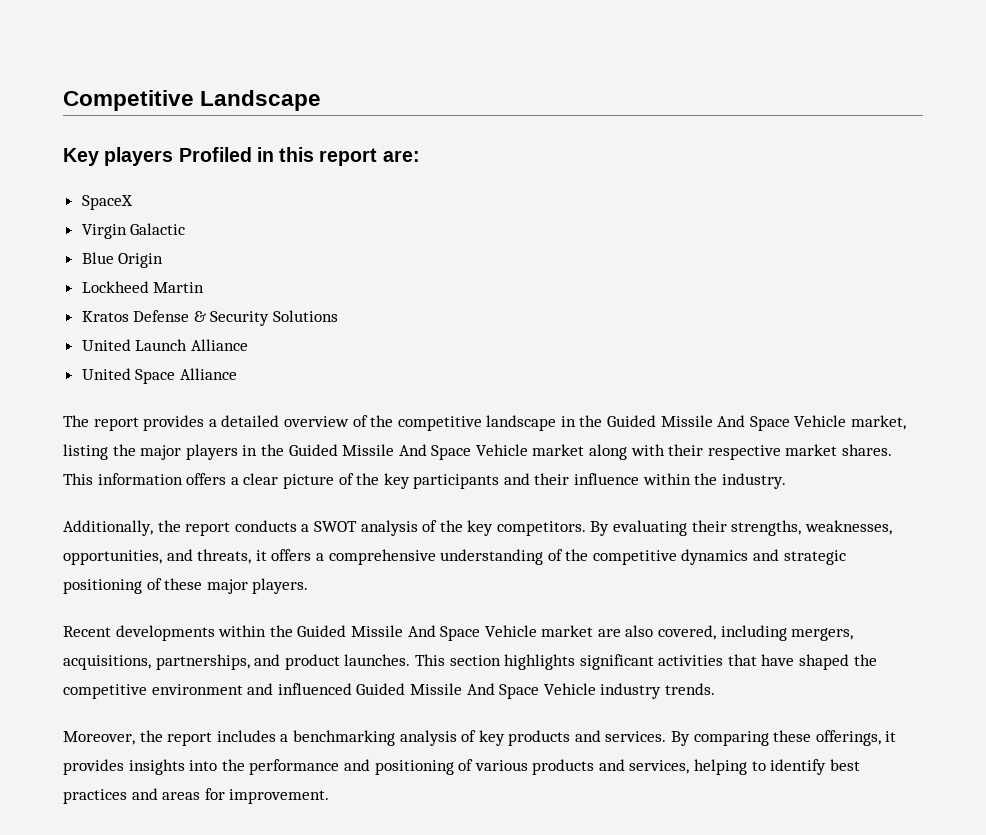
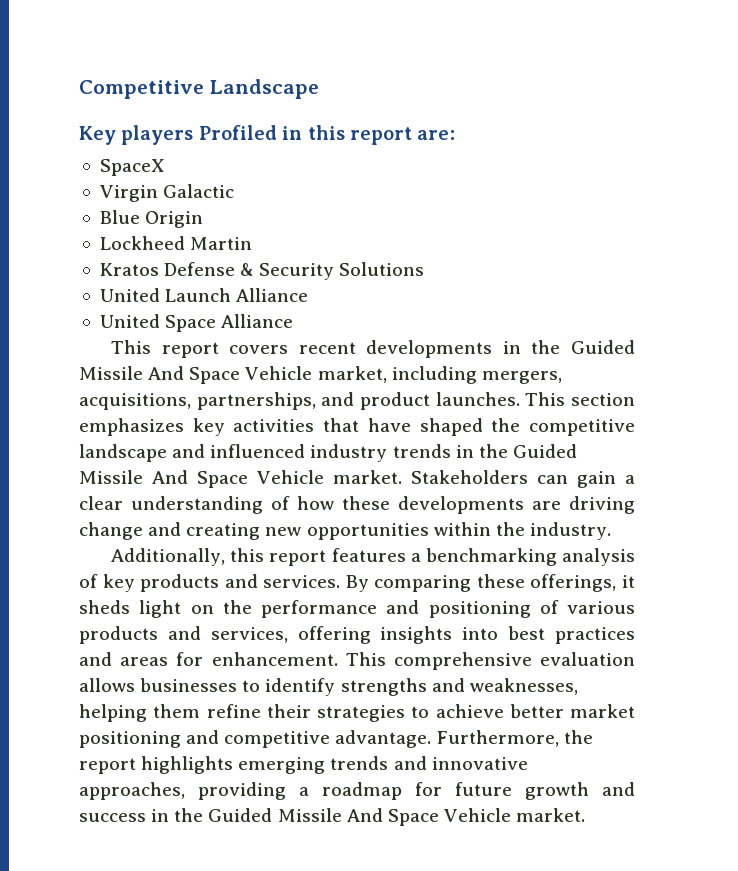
- The report provides a detailed overview of the competitive landscape in the Guided Missile And Space Vehicle market, listing the major players in the Guided Missile And Space Vehicle market along with their respective market shares. This information offers a clear picture of the key participants and their influence within the industry.
- Additionally, the report conducts a SWOT analysis of the key competitors. By evaluating their strengths, weaknesses, opportunities, and threats, it offers a comprehensive understanding of the competitive dynamics and strategic positioning of these major players.
- Recent developments within the Guided Missile And Space Vehicle market are also covered, including mergers, acquisitions, partnerships, and product launches.
+ This report covers recent developments in the Guided Missile And Space Vehicle market, including mergers, acquisitions, partnerships, and product launches.
- This section highlights significant activities that have shaped the competitive environment and influenced Guided Missile And Space Vehicle industry trends.
- Moreover, the report includes a benchmarking analysis of key products and services.
+ This section emphasizes key activities that have shaped the competitive landscape and influenced industry trends in the Guided Missile And Space Vehicle market. Stakeholders can gain a clear understanding of how these developments are driving change and creating new opportunities within the industry.
+ Additionally, this report features a benchmarking analysis of key products and services.
- By comparing these offerings, it provides insights into the performance and positioning of various products and services, helping to identify best practices and areas for improvement.
+ By comparing these offerings, it sheds light on the performance and positioning of various products and services, offering insights into best practices and areas for enhancement. This comprehensive evaluation allows businesses to identify strengths and weaknesses, helping them refine their strategies to achieve better market positioning and competitive advantage. Furthermore, the report highlights emerging trends and innovative approaches, providing a roadmap for future growth and success in the Guided Missile And Space Vehicle market.

